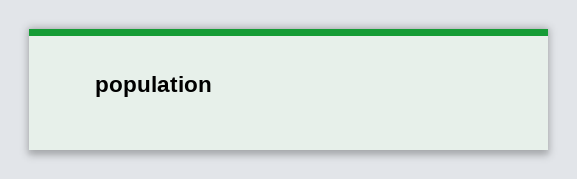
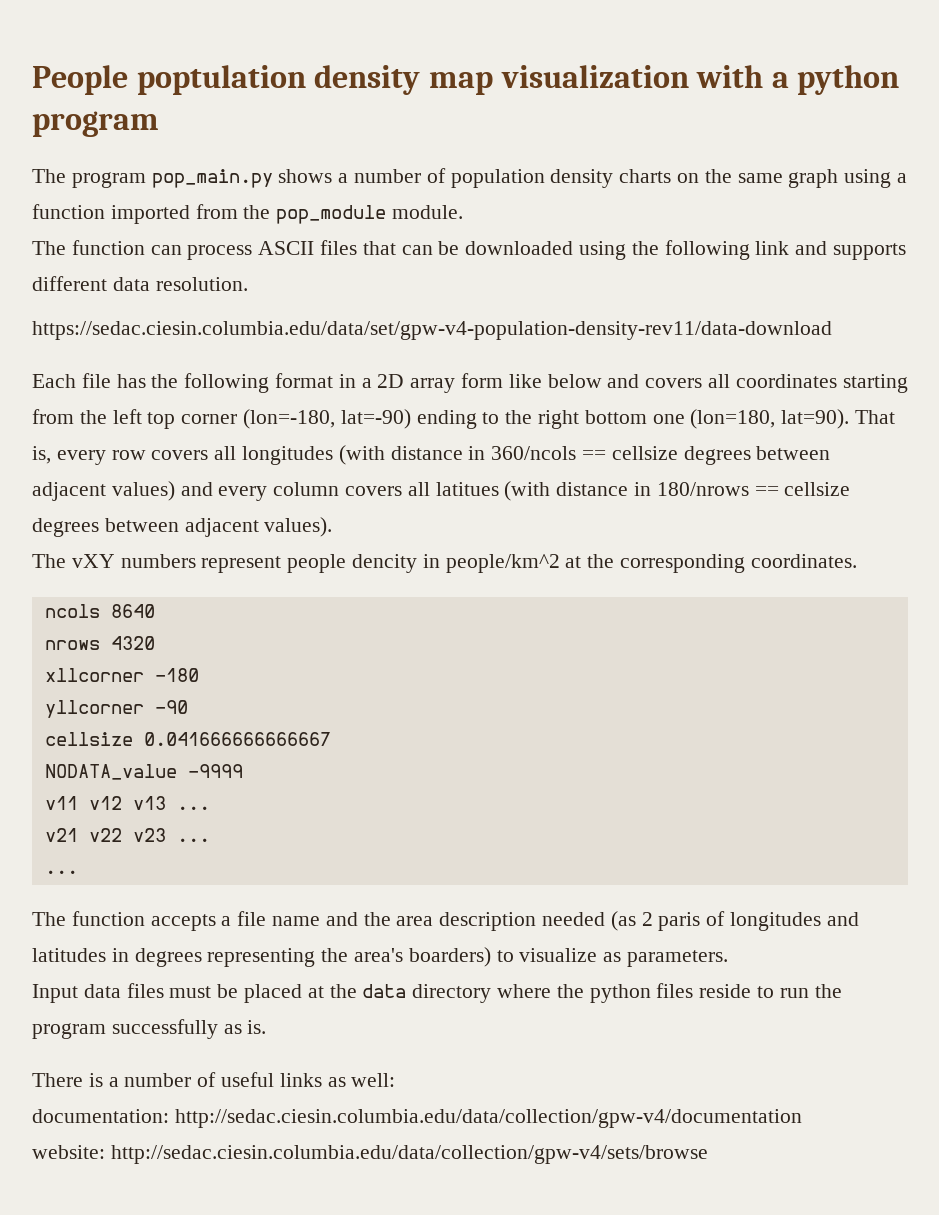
- population
+ People poptulation density map visualization with a python program
+ The program pop_main.py shows a number of population density charts on the same graph using a function imported from the pop_module module.
+ The function can process ASCII files that can be downloaded using the following link and supports different data resolution.
+ https://sedac.ciesin.columbia.edu/data/set/gpw-v4-population-density-rev11/data-download
+ Each file has the following format in a 2D array form like below and covers all coordinates starting from the left top corner (lon=-180, lat=-90) ending to the right bottom one (lon=180, lat=90). That is, every row covers all longitudes (with distance in 360/ncols == cellsize degrees between adjacent values) and every column covers all latitues (with distance in 180/nrows == cellsize degrees between adjacent values).
+ The vXY numbers represent people dencity in people/km^2 at the corresponding coordinates.
+ ncols 8640
+ nrows 4320
+ xllcorner -180
+ yllcorner -90
+ cellsize 0.041666666666667
+ NODATA_value -9999
+ v11 v12 v13 ...
+ v21 v22 v23 ...
+ ...
+ The function accepts a file name and the area description needed (as 2 paris of longitudes and latitudes in degrees representing the area's boarders) to visualize as parameters.
+ Input data files must be placed at the data directory where the python files reside to run the program successfully as is.
+ There is a number of useful links as well:
+ documentation: http://sedac.ciesin.columbia.edu/data/collection/gpw-v4/documentation
+ website: http://sedac.ciesin.columbia.edu/data/collection/gpw-v4/sets/browse

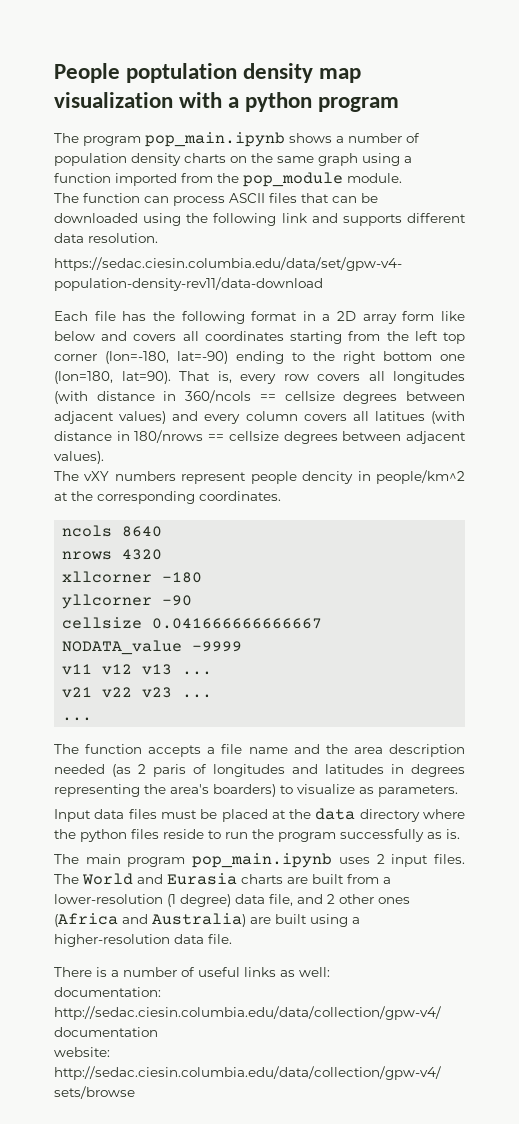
- The program pop_main.py shows a number of population density charts on the same graph using a function imported from the pop_module module.
+ The program pop_main.ipynb shows a number of population density charts on the same graph using a function imported from the pop_module module.
+ The main program pop_main.ipynb uses 2 input files. The World and Eurasia charts are built from a lower-resolution (1 degree) data file, and 2 other ones (Africa and Australia) are built using a higher-resolution data file.

